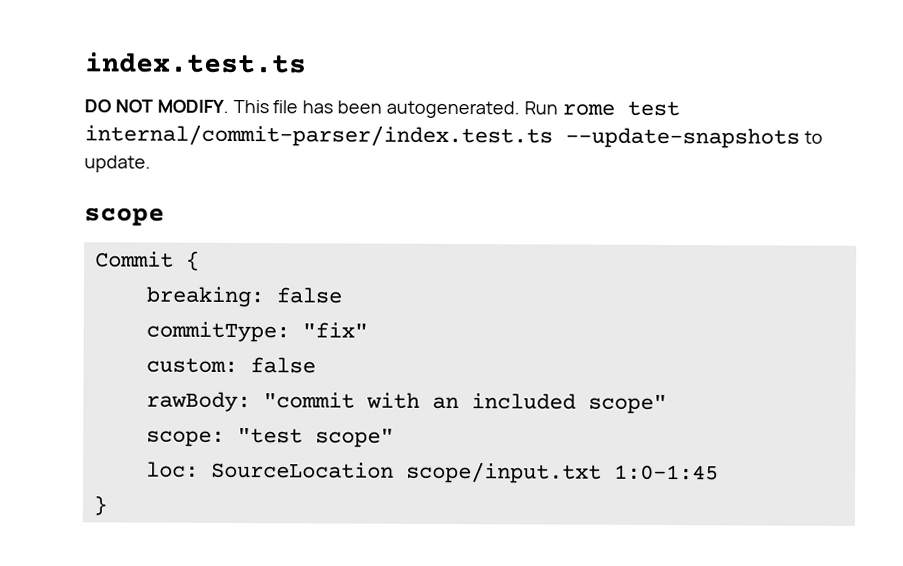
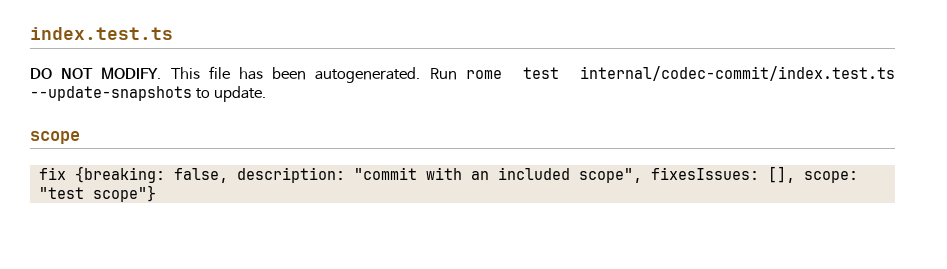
- Run rome test internal/commit-parser/index.test.ts --update-snapshots to update.
+ Run rome test internal/codec-commit/index.test.ts --update-snapshots to update.
- Commit {
- breaking: false
- commitType: "fix"
- custom: false
- rawBody: "commit with an included scope"
- scope: "test scope"
- loc: SourceLocation scope/input.txt 1:0-1:45
- }
+ fix {breaking: false, description: "commit with an included scope", fixesIssues: [], scope: "test scope"}

